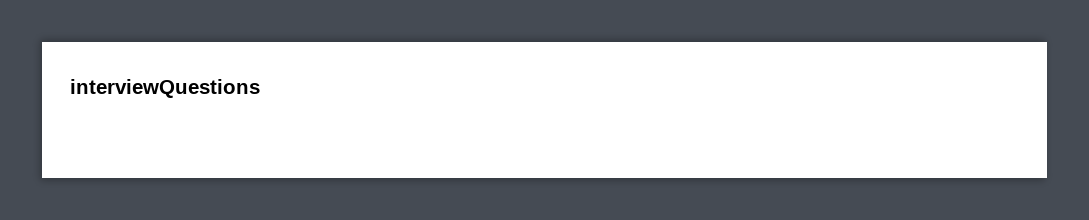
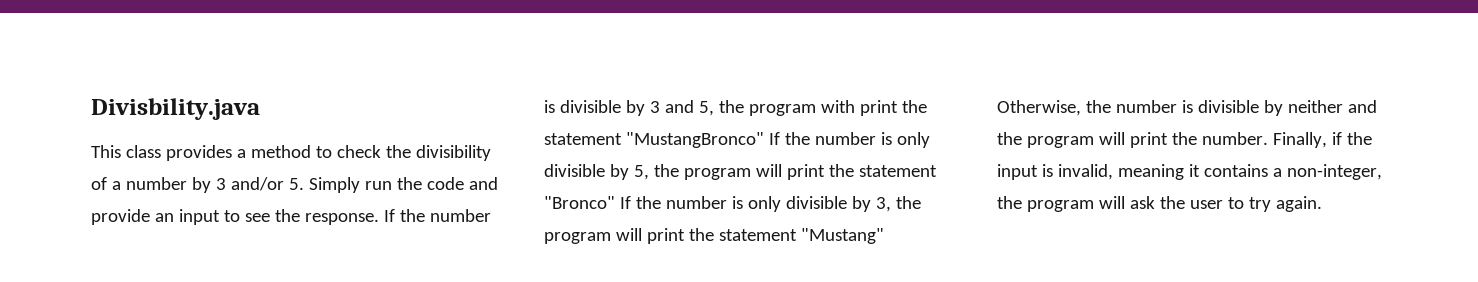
- interviewQuestions
+ Divisbility.java
+ This class provides a method to check the divisibility of a number by 3 and/or 5. Simply run the code and provide an input to see the response. If the number is divisible by 3 and 5, the program with print the statement "MustangBronco" If the number is only divisible by 5, the program will print the statement "Bronco" If the number is only divisible by 3, the program will print the statement "Mustang" Otherwise, the number is divisible by neither and the program will print the number. Finally, if the input is invalid, meaning it contains a non-integer, the program will ask the user to try again.

